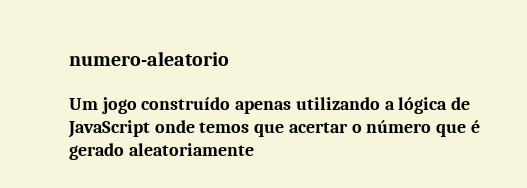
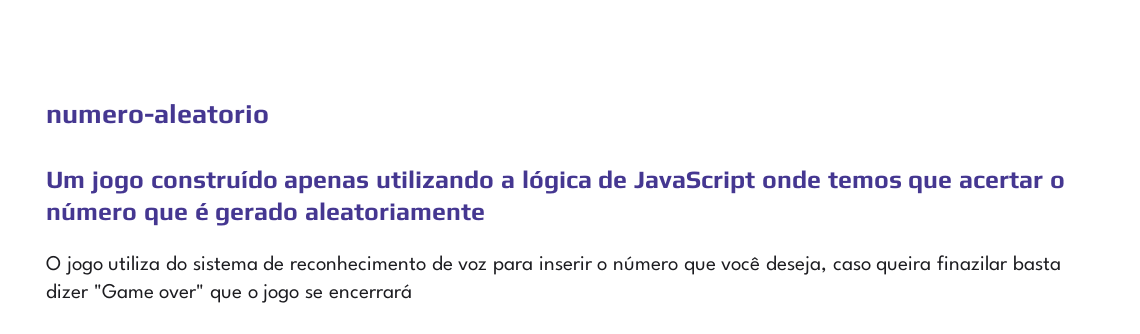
+ O jogo utiliza do sistema de reconhecimento de voz para inserir o número que você deseja, caso queira finazilar basta dizer "Game over" que o jogo se encerrará

